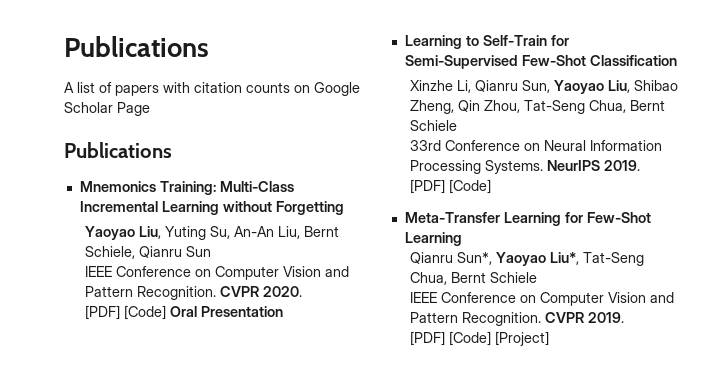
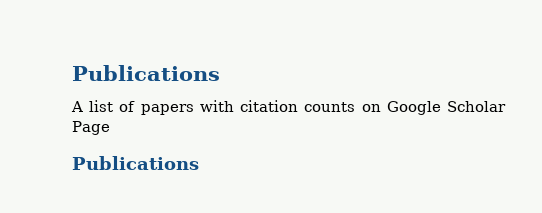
- Mnemonics Training: Multi-Class Incremental Learning without Forgetting
- Yaoyao Liu, Yuting Su, An-An Liu, Bernt Schiele, Qianru Sun
- IEEE Conference on Computer Vision and Pattern Recognition. CVPR 2020.
- [PDF] [Code] Oral Presentation
- Learning to Self-Train for Semi-Supervised Few-Shot Classification
- Xinzhe Li, Qianru Sun, Yaoyao Liu, Shibao Zheng, Qin Zhou, Tat-Seng Chua, Bernt Schiele
- 33rd Conference on Neural Information Processing Systems. NeurIPS 2019.
- [PDF] [Code]
- Meta-Transfer Learning for Few-Shot Learning
- Qianru Sun*, Yaoyao Liu*, Tat-Seng Chua, Bernt Schiele
- IEEE Conference on Computer Vision and Pattern Recognition. CVPR 2019.
- [PDF] [Code] [Project]

